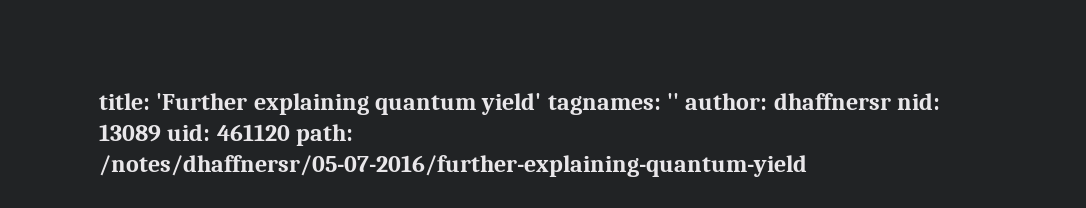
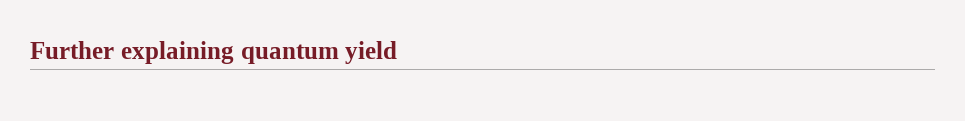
- title: 'Further explaining quantum yield' tagnames: '' author: dhaffnersr nid: 13089 uid: 461120 path: /notes/dhaffnersr/05-07-2016/further-explaining-quantum-yield
+ Further explaining quantum yield

